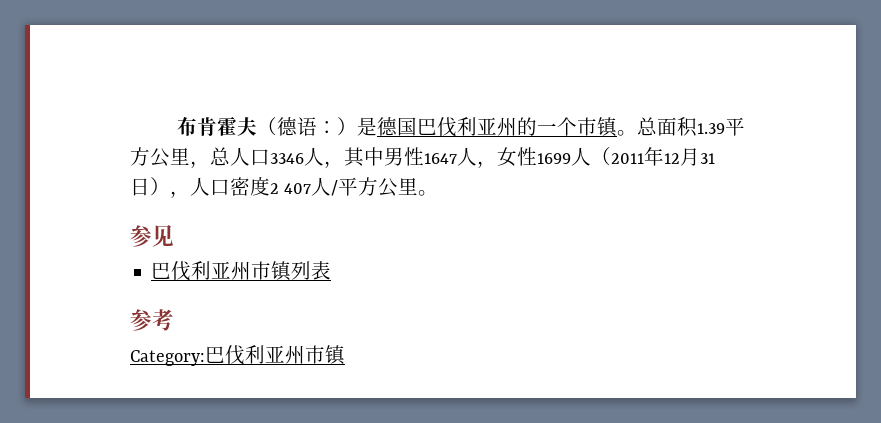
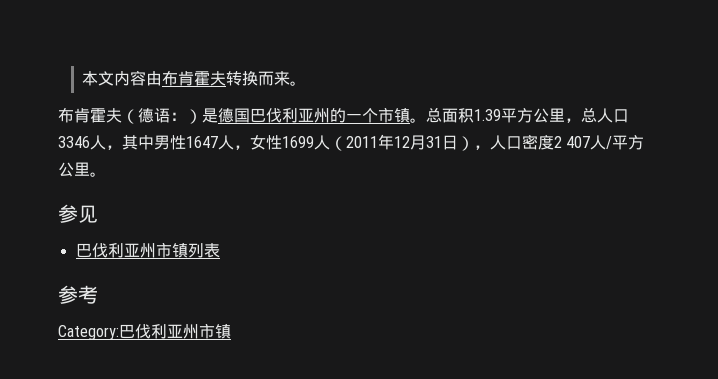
+ 本文内容由布肯霍夫转换而来。

